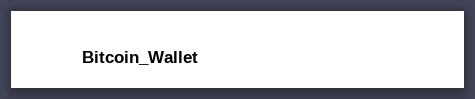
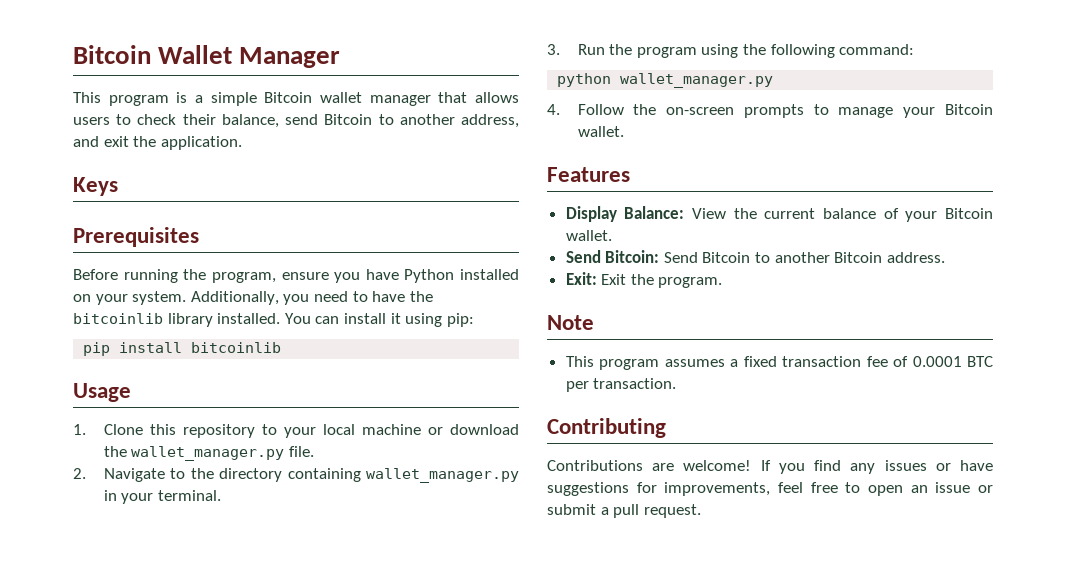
- Bitcoin_Wallet
+ Bitcoin Wallet Manager
+ This program is a simple Bitcoin wallet manager that allows users to check their balance, send Bitcoin to another address, and exit the application.
+ Keys
+ Prerequisites
+ Before running the program, ensure you have Python installed on your system. Additionally, you need to have the bitcoinlib library installed. You can install it using pip:
+ pip install bitcoinlib
+ Usage
+ 1. Clone this repository to your local machine or download the wallet_manager.py file.
+ 2. Navigate to the directory containing wallet_manager.py in your terminal.
+ 3. Run the program using the following command:
+ python wallet_manager.py
+ 4. Follow the on-screen prompts to manage your Bitcoin wallet.
+ Features
+ Display Balance: View the current balance of your Bitcoin wallet.
+ Send Bitcoin: Send Bitcoin to another Bitcoin address.
+ Exit: Exit the program.
+ Note
+ This program assumes a fixed transaction fee of 0.0001 BTC per transaction.
+ Contributing
+ Contributions are welcome! If you find any issues or have suggestions for improvements, feel free to open an issue or submit a pull request.

